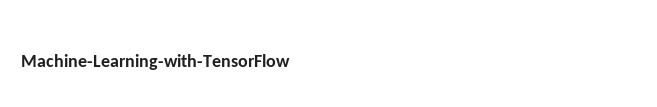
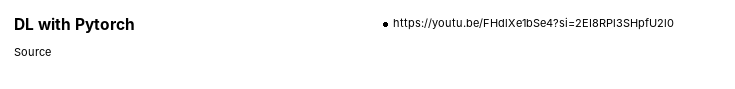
- Machine-Learning-with-TensorFlow
+ DL with Pytorch
+ Source
+ https://youtu.be/FHdlXe1bSe4?si=2EI8RPl3SHpfU2l0

